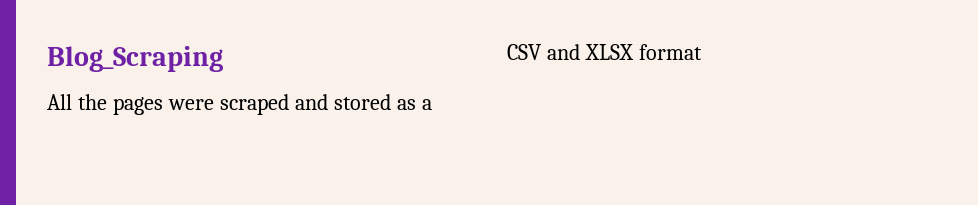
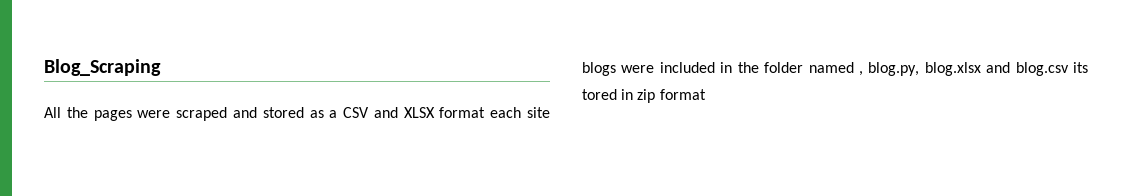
- All the pages were scraped and stored as a CSV and XLSX format
+ All the pages were scraped and stored as a CSV and XLSX format each site blogs were included in the folder named , blog.py, blog.xlsx and blog.csv its tored in zip format

